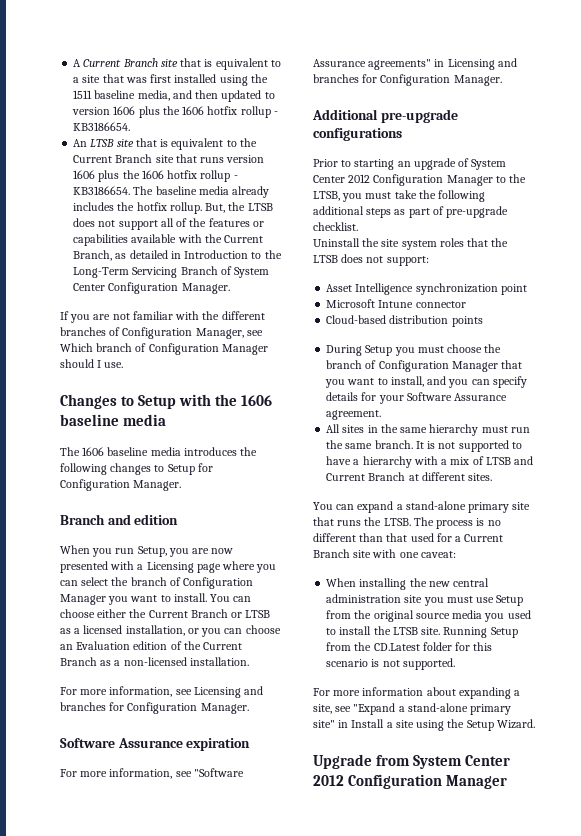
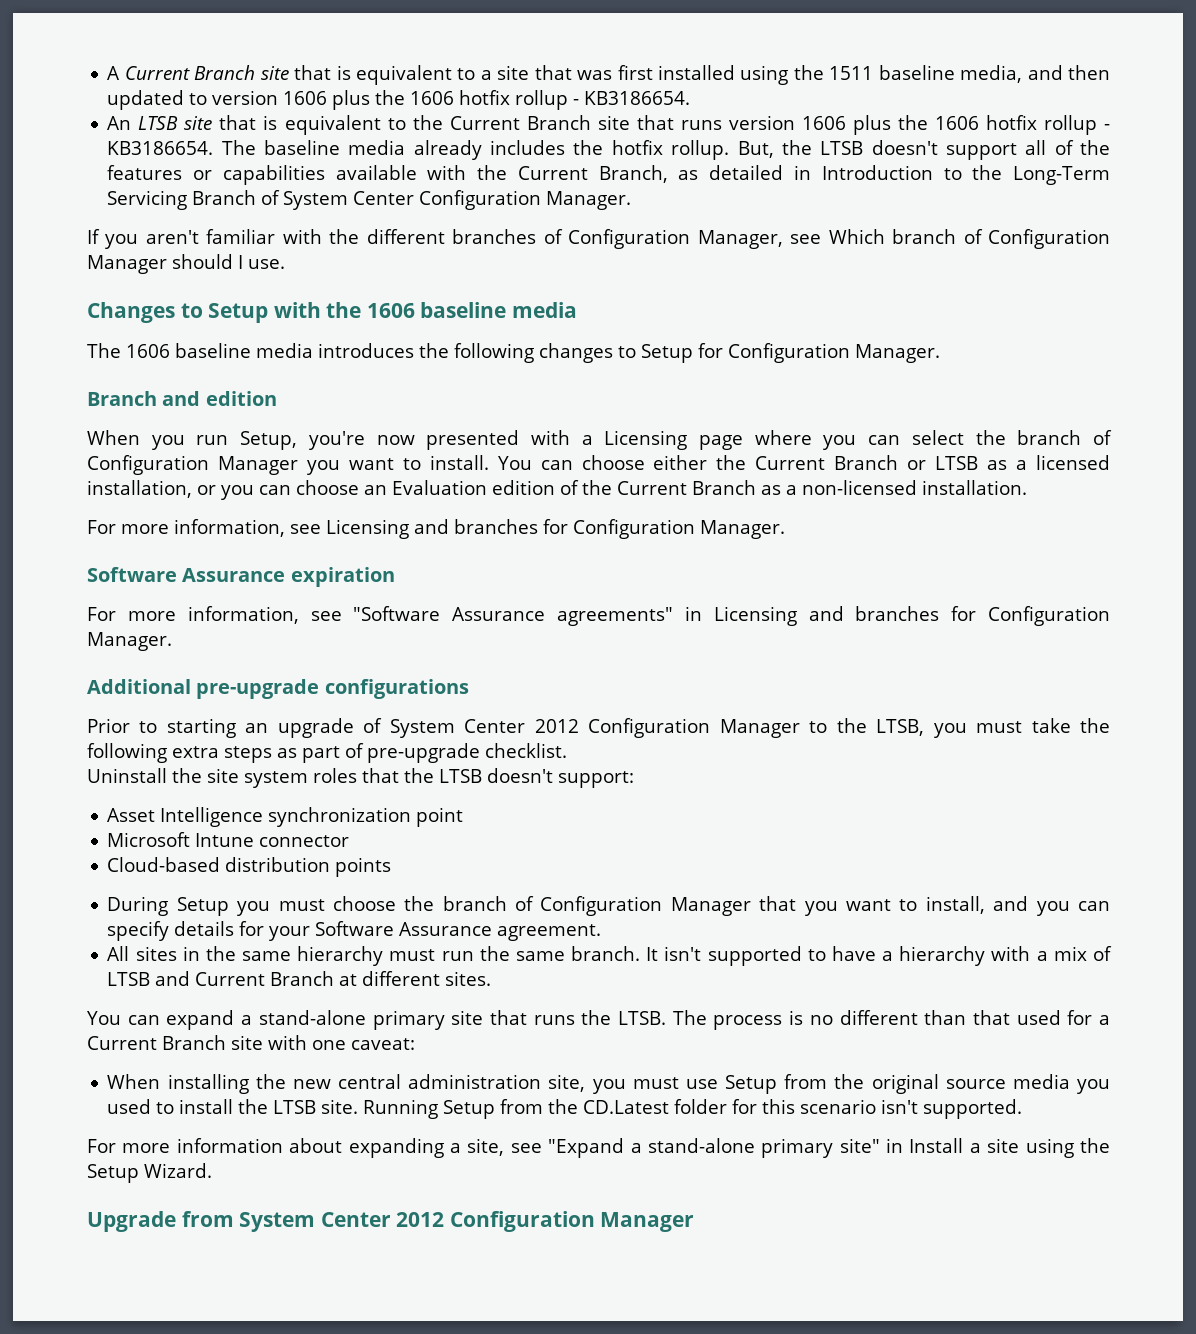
- But, the LTSB does not support all of the features or capabilities available with the Current Branch, as detailed in Introduction to the Long-Term Servicing Branch of System Center Configuration Manager.
+ But, the LTSB doesn't support all of the features or capabilities available with the Current Branch, as detailed in Introduction to the Long-Term Servicing Branch of System Center Configuration Manager.
- If you are not familiar with the different branches of Configuration Manager, see Which branch of Configuration Manager should I use.
+ If you aren't familiar with the different branches of Configuration Manager, see Which branch of Configuration Manager should I use.
- When you run Setup, you are now presented with a Licensing page where you can select the branch of Configuration Manager you want to install.
+ When you run Setup, you're now presented with a Licensing page where you can select the branch of Configuration Manager you want to install.
- Prior to starting an upgrade of System Center 2012 Configuration Manager to the LTSB, you must take the following additional steps as part of pre-upgrade checklist.
+ Prior to starting an upgrade of System Center 2012 Configuration Manager to the LTSB, you must take the following extra steps as part of pre-upgrade checklist.
- Uninstall the site system roles that the LTSB does not support:
+ Uninstall the site system roles that the LTSB doesn't support:
- It is not supported to have a hierarchy with a mix of LTSB and Current Branch at different sites.
+ It isn't supported to have a hierarchy with a mix of LTSB and Current Branch at different sites.
- When installing the new central administration site you must use Setup from the original source media you used to install the LTSB site.
+ When installing the new central administration site, you must use Setup from the original source media you used to install the LTSB site.
- Running Setup from the CD.Latest folder for this scenario is not supported.
+ Running Setup from the CD.Latest folder for this scenario isn't supported.

